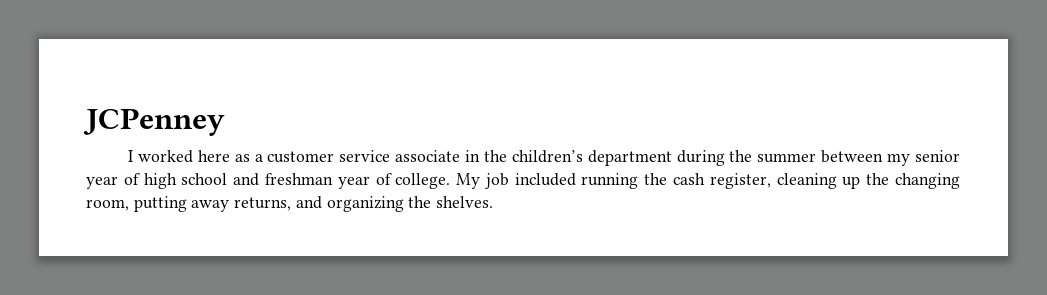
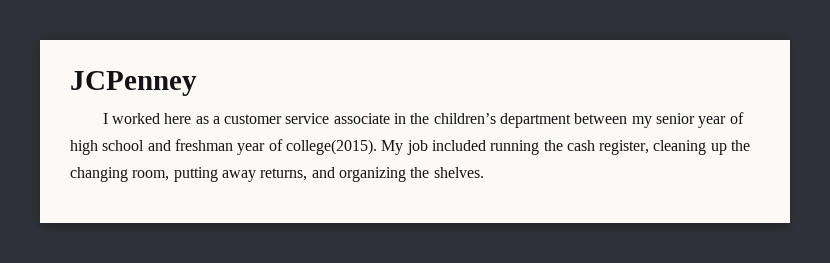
- I worked here as a customer service associate in the children’s department during the summer between my senior year of high school and freshman year of college.
+ I worked here as a customer service associate in the children’s department between my senior year of high school and freshman year of college(2015).

